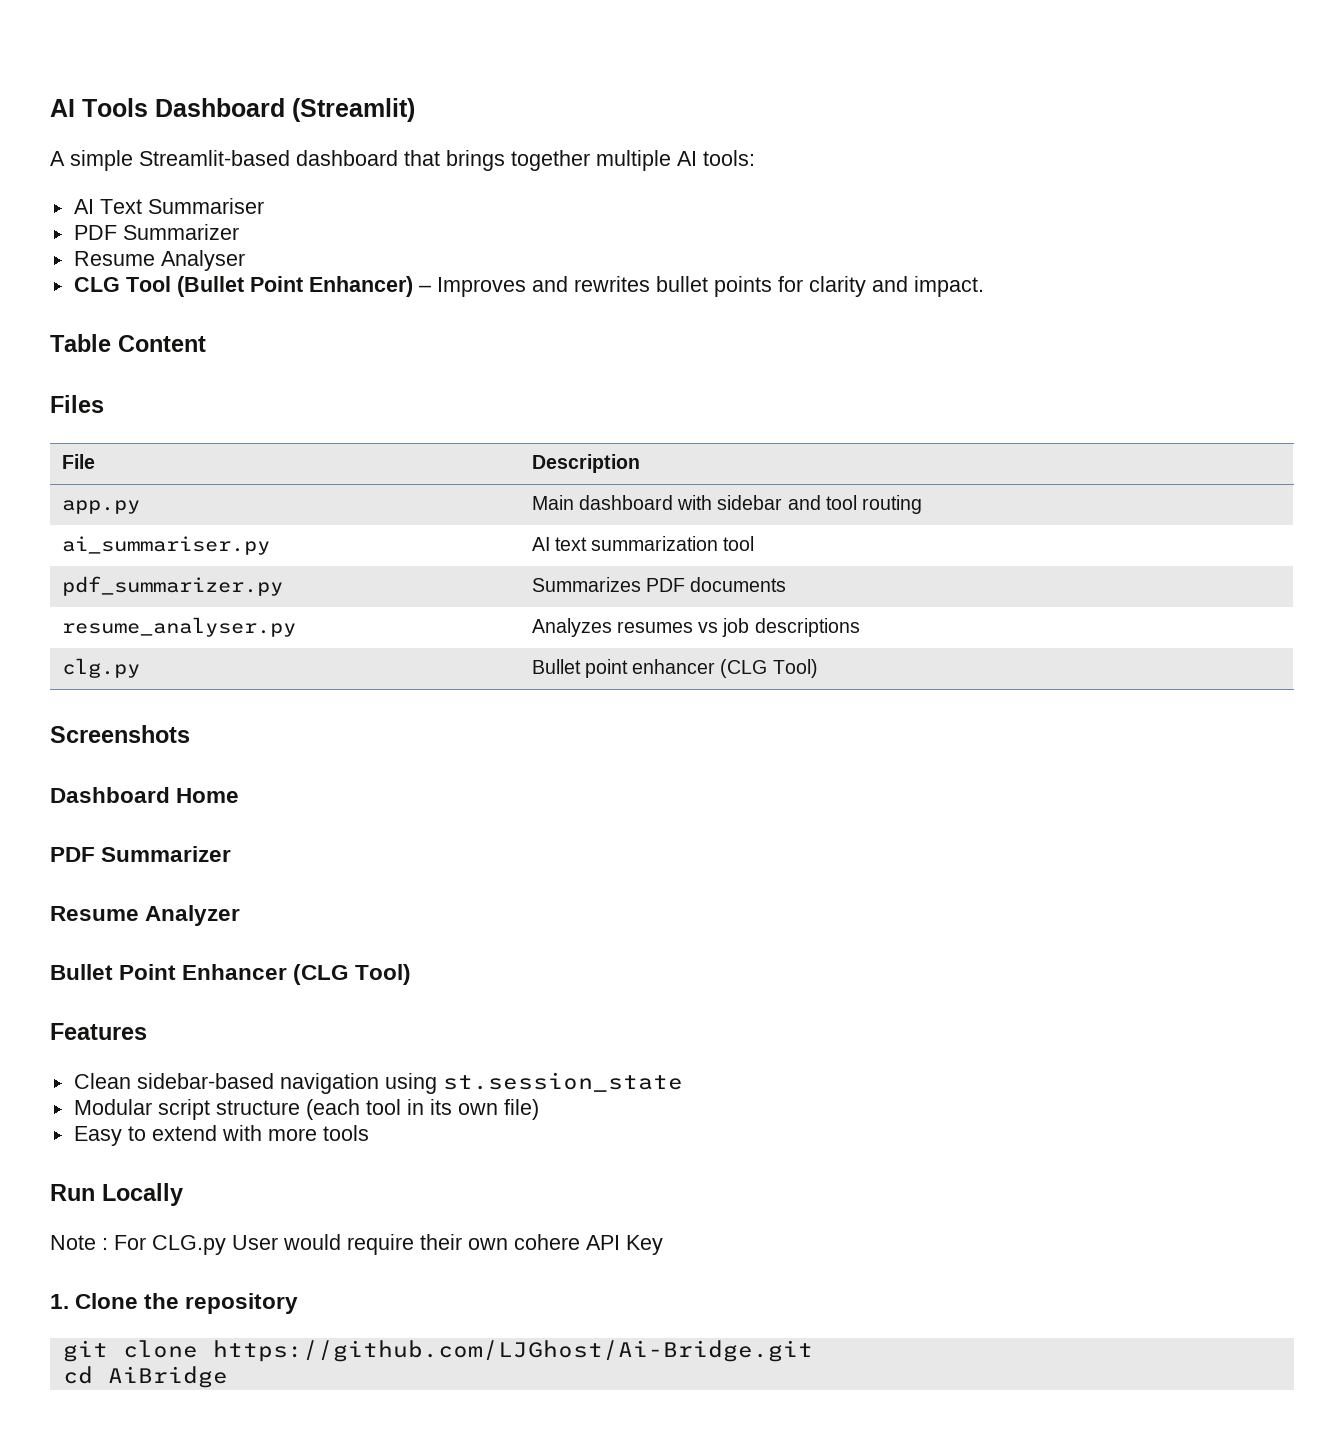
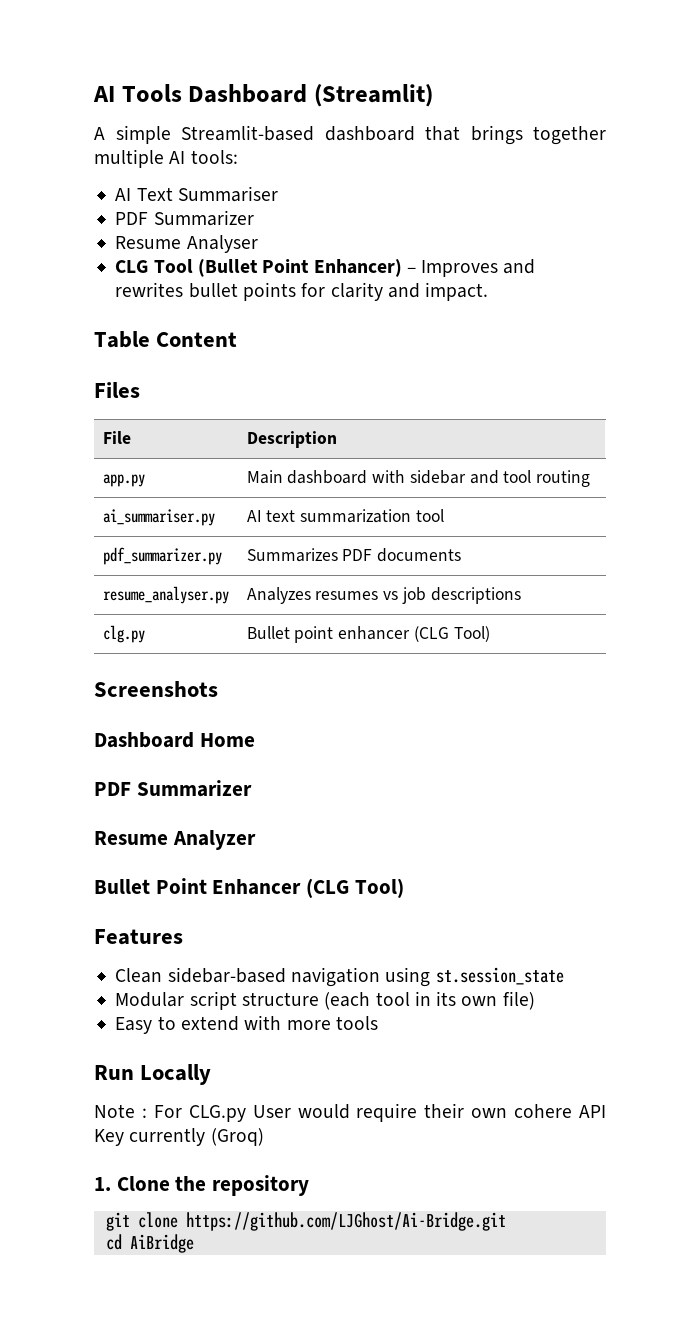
- Note : For CLG.py User would require their own cohere API Key
+ Note : For CLG.py User would require their own cohere API Key currently (Groq)

